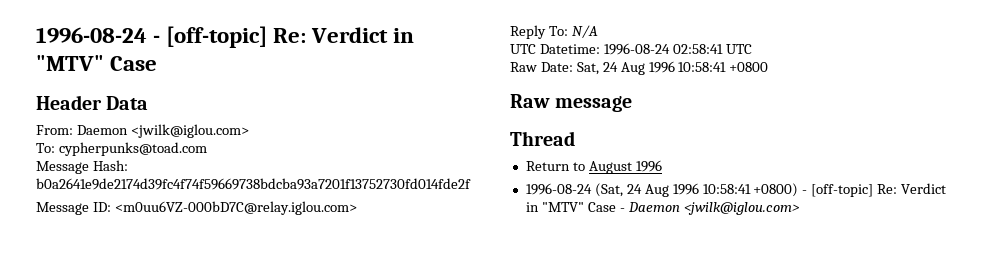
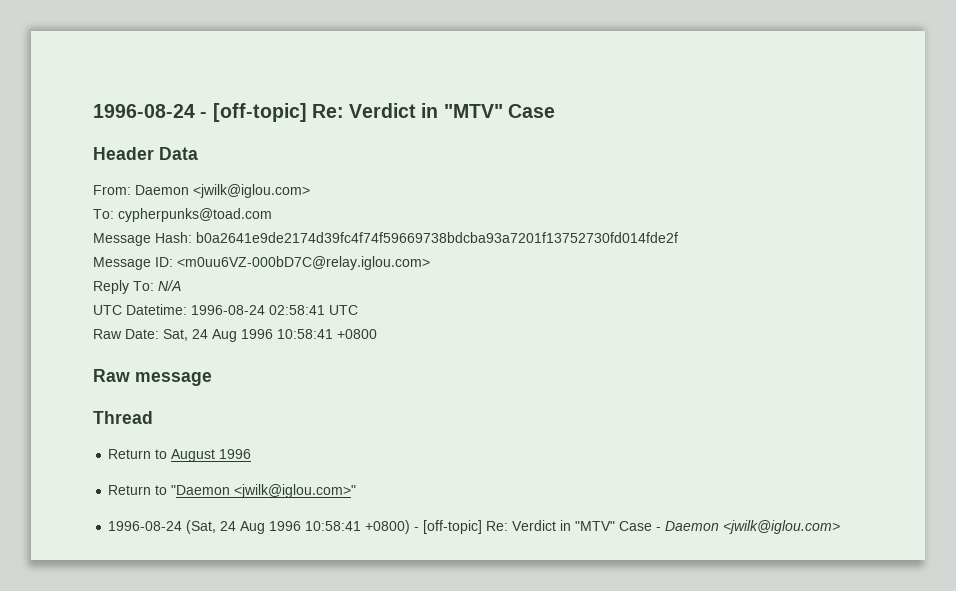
+ Return to "Daemon <jwilk@iglou.com>"

